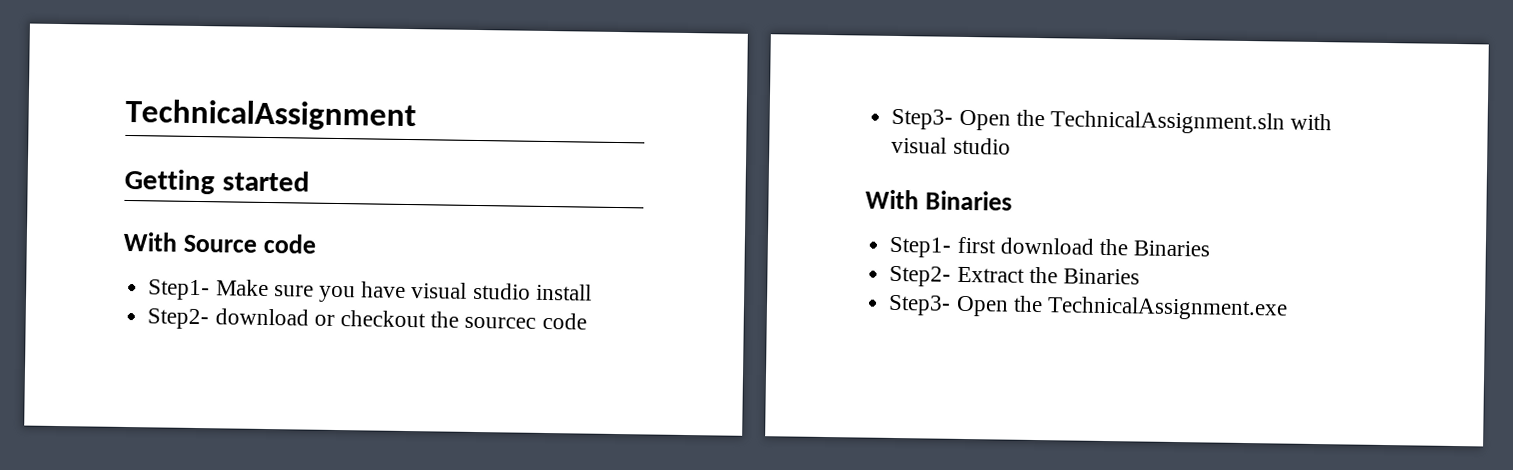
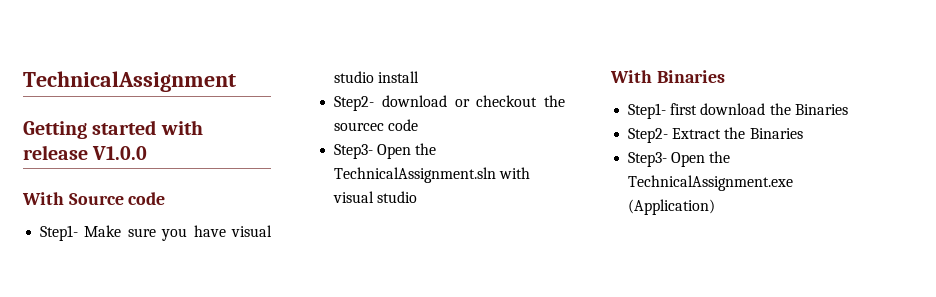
- Getting started
+ Getting started with release V1.0.0
- Step3- Open the TechnicalAssignment.exe
+ Step3- Open the TechnicalAssignment.exe (Application)

